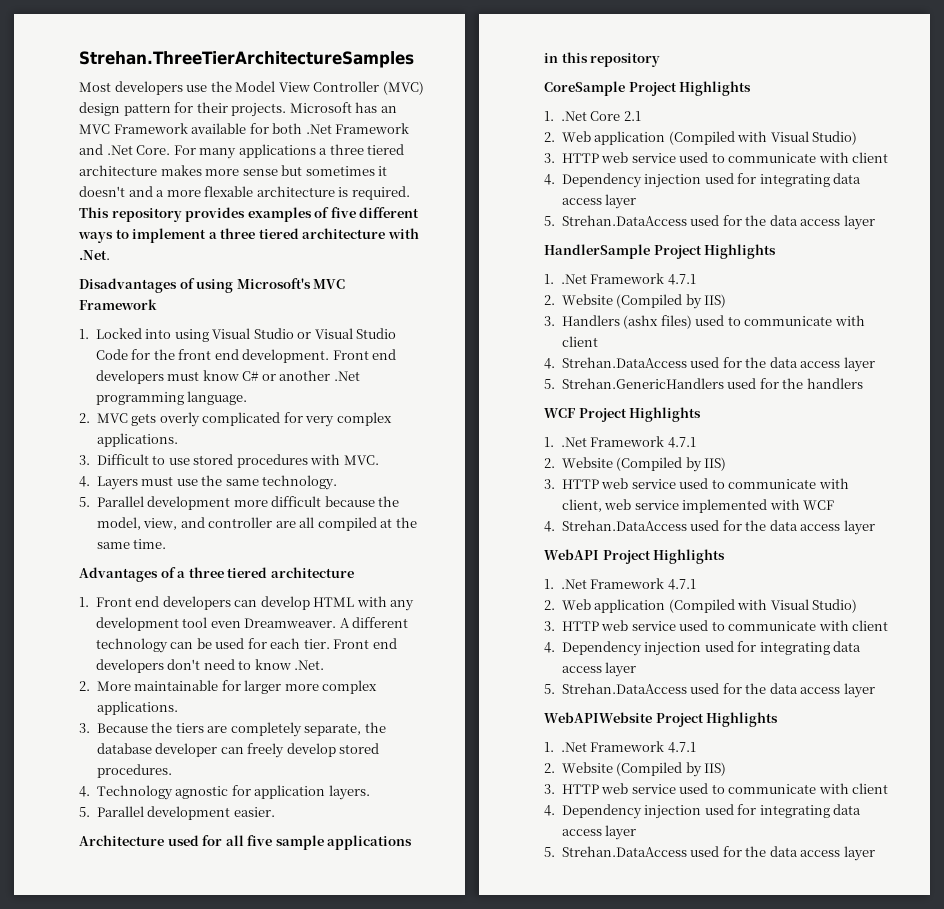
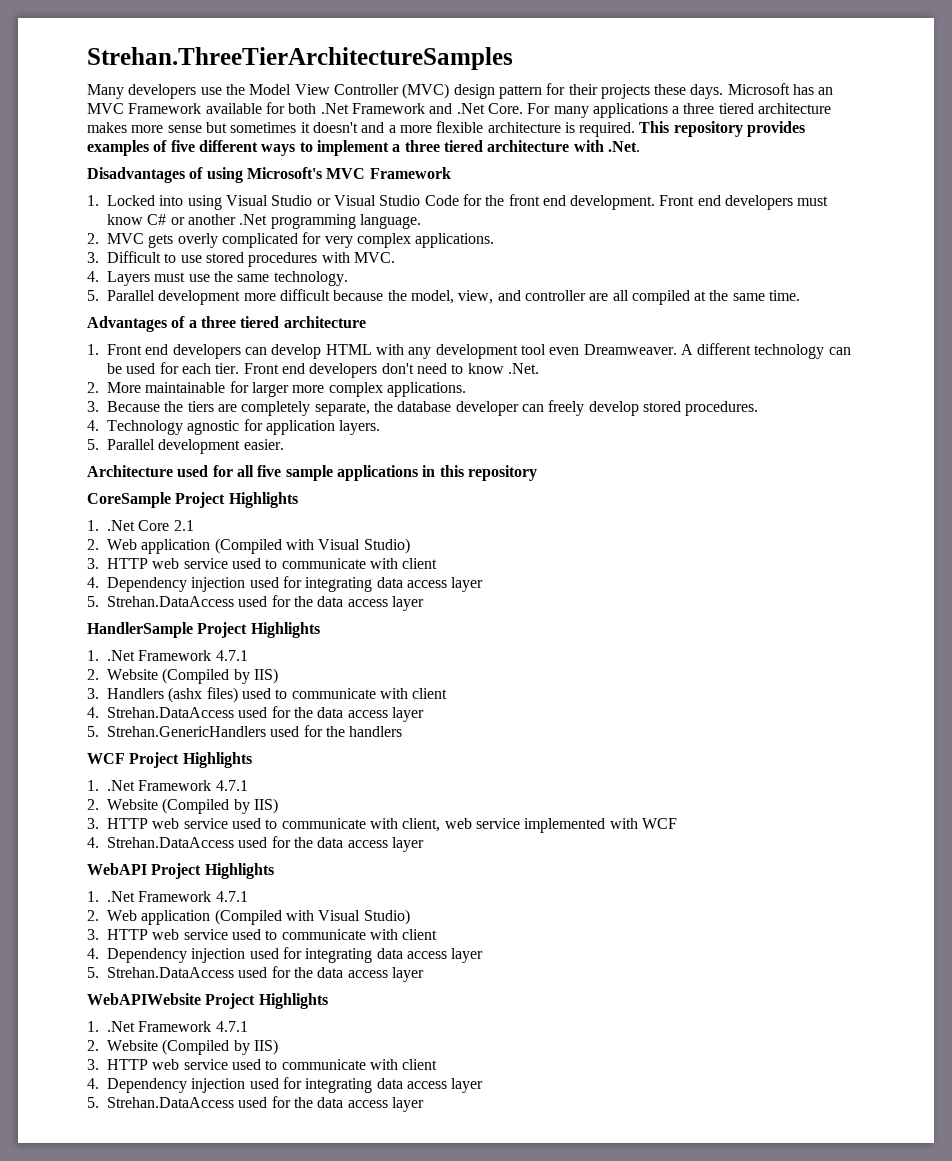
- Most developers use the Model View Controller (MVC) design pattern for their projects.
+ Many developers use the Model View Controller (MVC) design pattern for their projects these days.
- For many applications a three tiered architecture makes more sense but sometimes it doesn't and a more flexable architecture is required.
+ For many applications a three tiered architecture makes more sense but sometimes it doesn't and a more flexible architecture is required.

